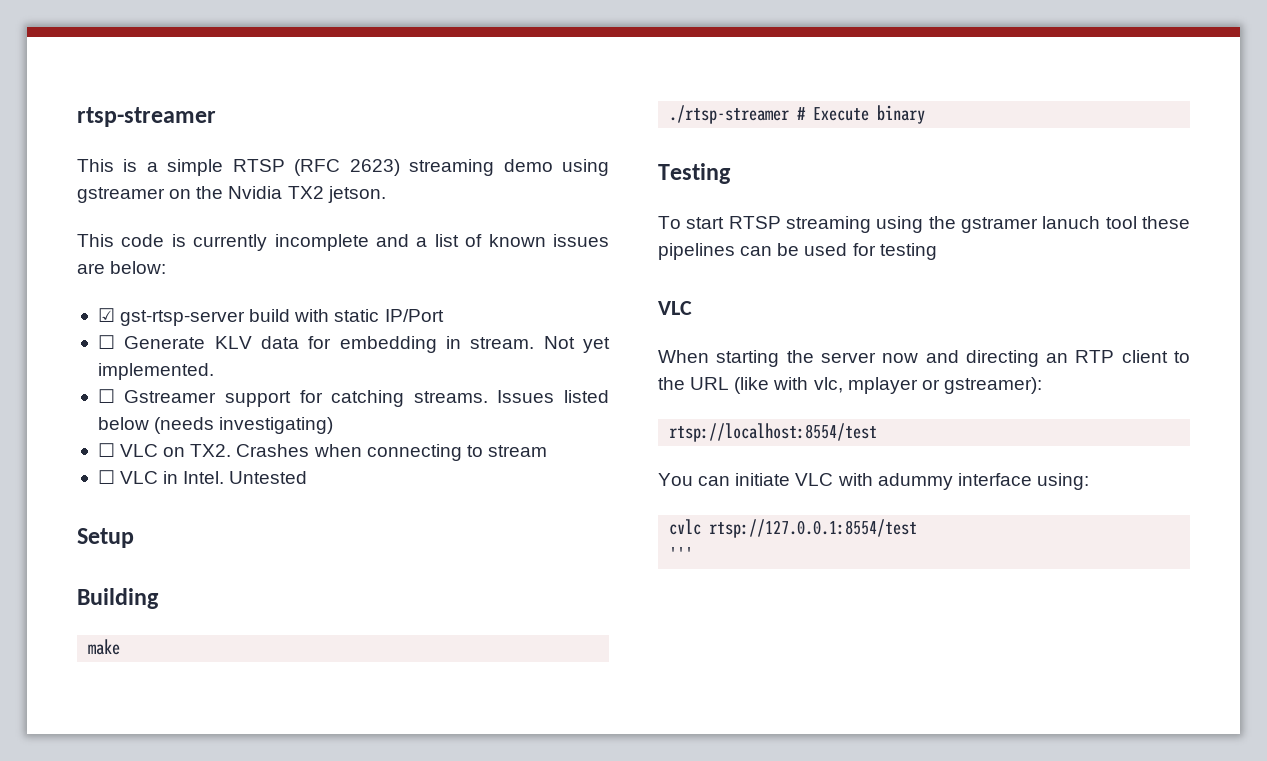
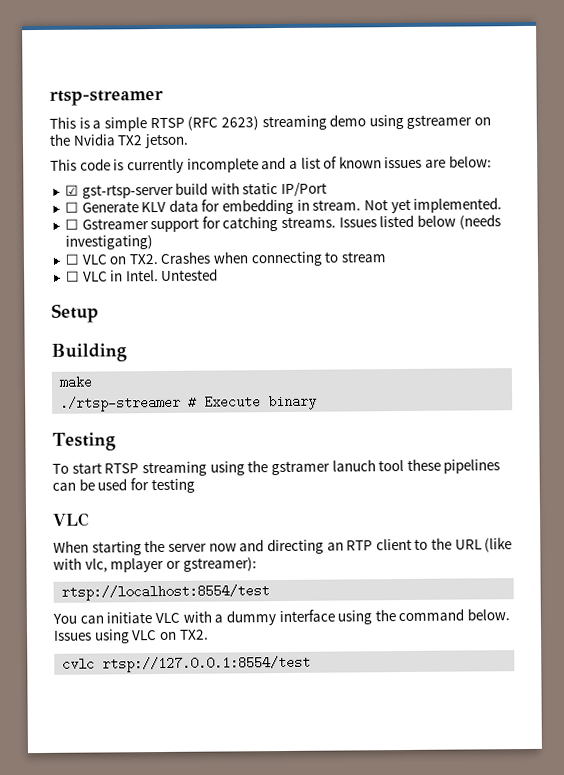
- You can initiate VLC with adummy interface using:
+ You can initiate VLC with a dummy interface using the command below. Issues using VLC on TX2.
- '''

